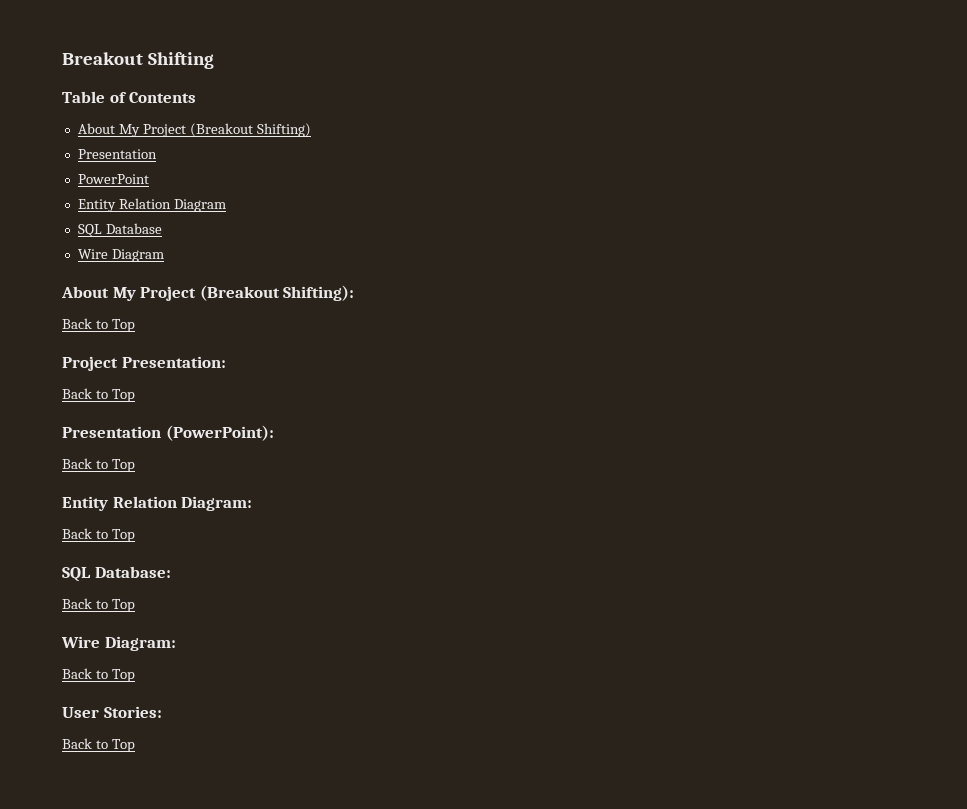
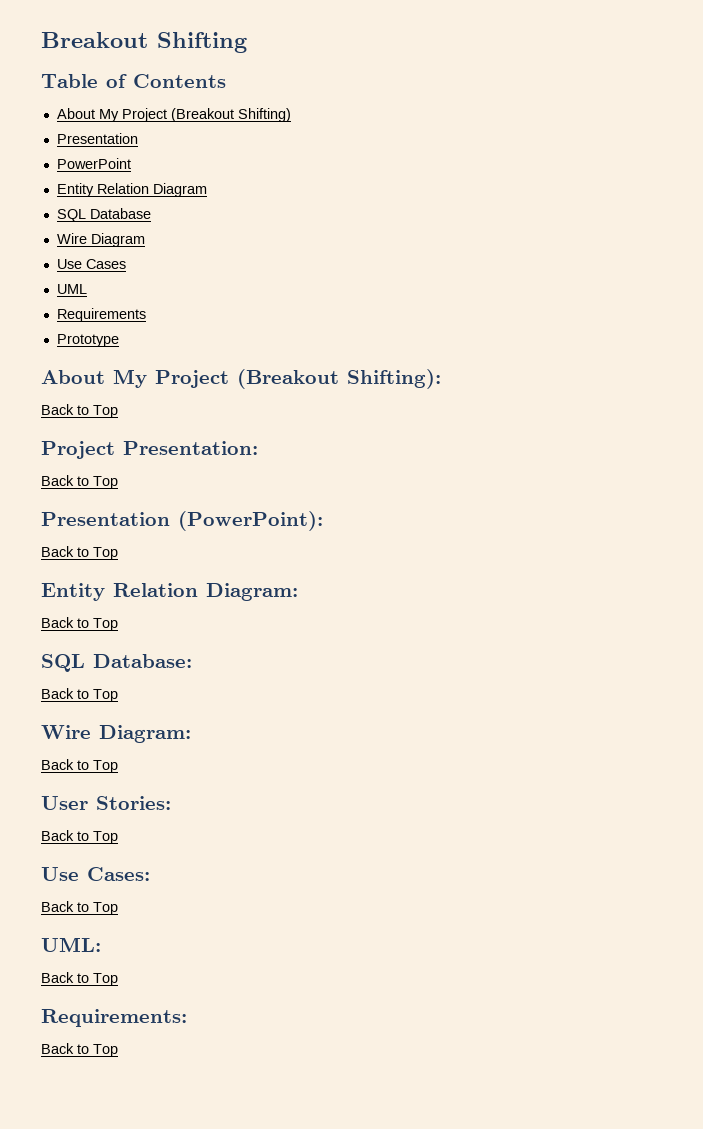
+ Use Cases
+ UML
+ Requirements
+ Prototype
+ Use Cases:
+ Back to Top
+ UML:
+ Back to Top
+ Requirements:
+ Back to Top

